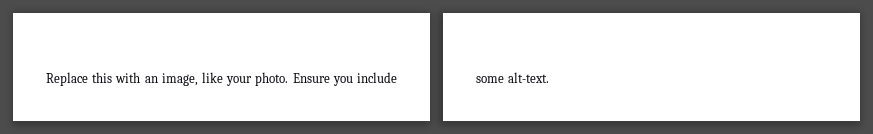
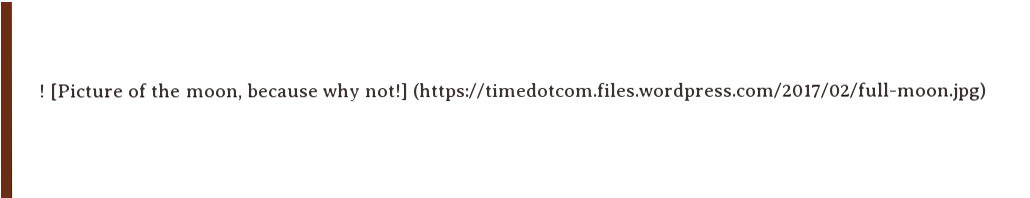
- Replace this with an image, like your photo. Ensure you include some alt-text.
+ ! [Picture of the moon, because why not!] (https://timedotcom.files.wordpress.com/2017/02/full-moon.jpg)

